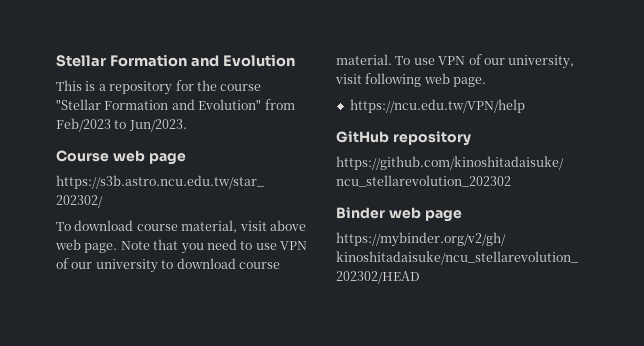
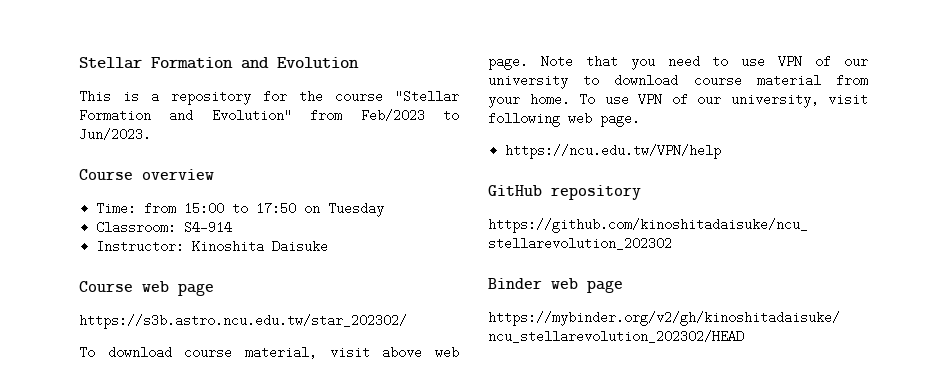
+ Course overview
+ Time: from 15:00 to 17:50 on Tuesday
+ Classroom: S4-914
+ Instructor: Kinoshita Daisuke
- Note that you need to use VPN of our university to download course material.
+ Note that you need to use VPN of our university to download course material from your home.

